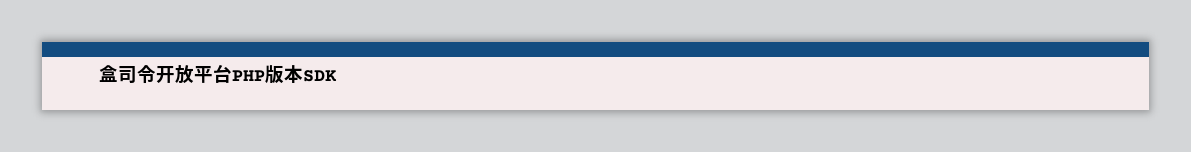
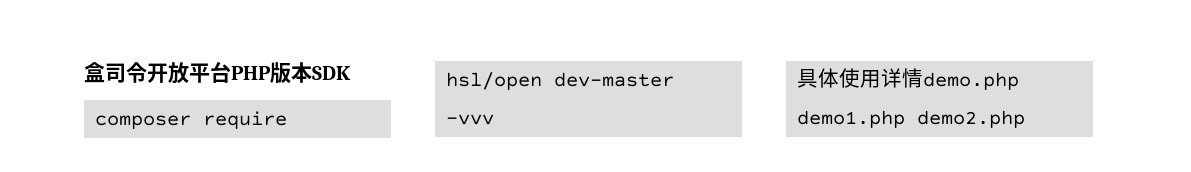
+ composer require hsl/open dev-master -vvv
+ 具体使用详情demo.php demo1.php demo2.php

